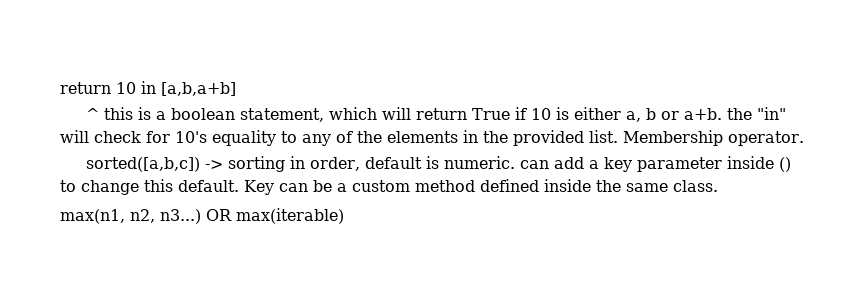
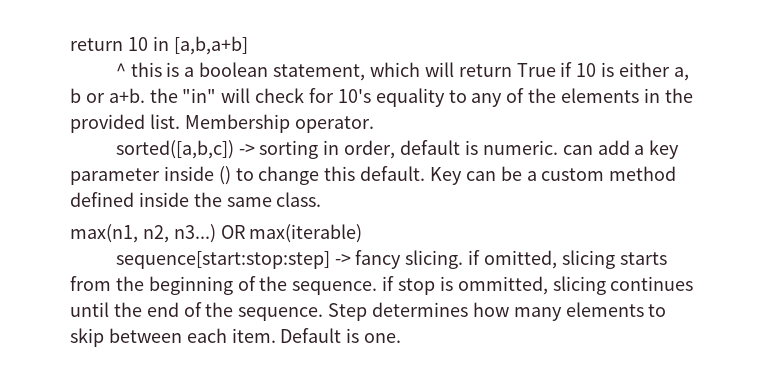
+ sequence[start:stop:step] -> fancy slicing. if omitted, slicing starts from the beginning of the sequence. if stop is ommitted, slicing continues until the end of the sequence. Step determines how many elements to skip between each item. Default is one.

